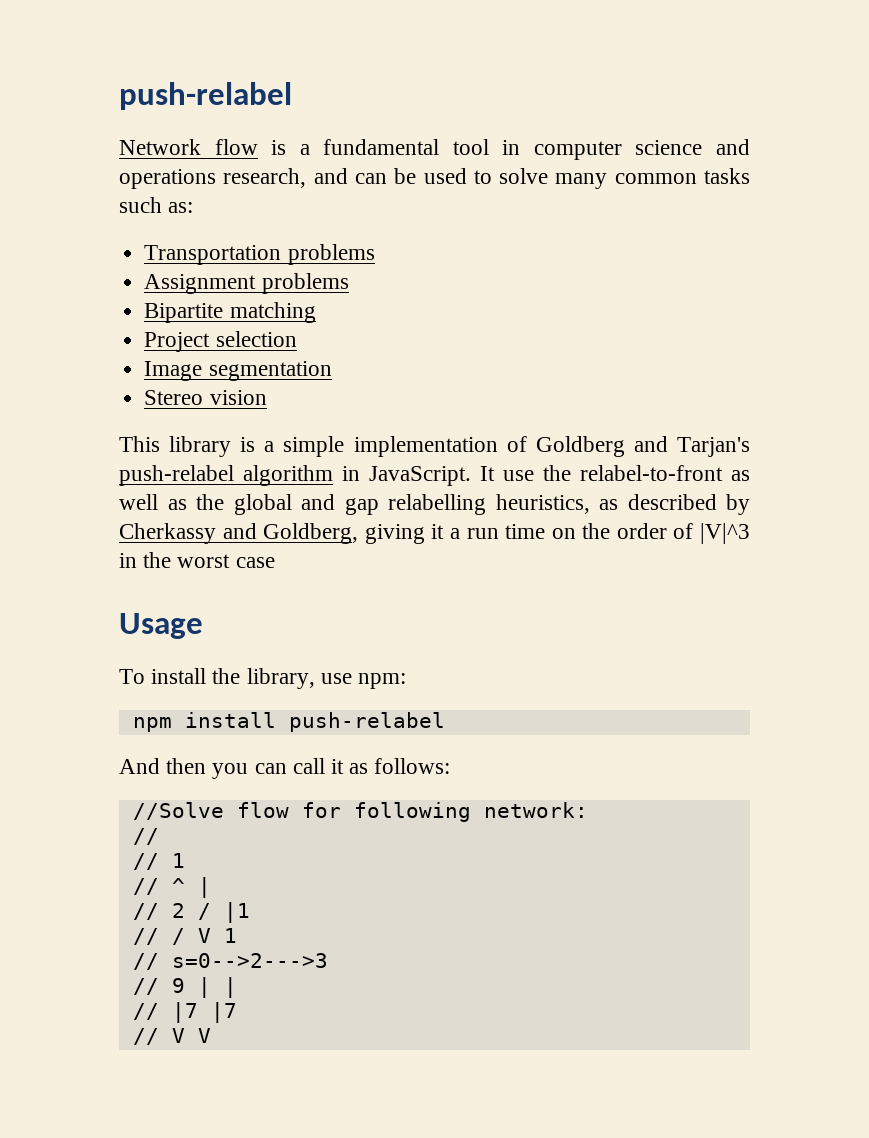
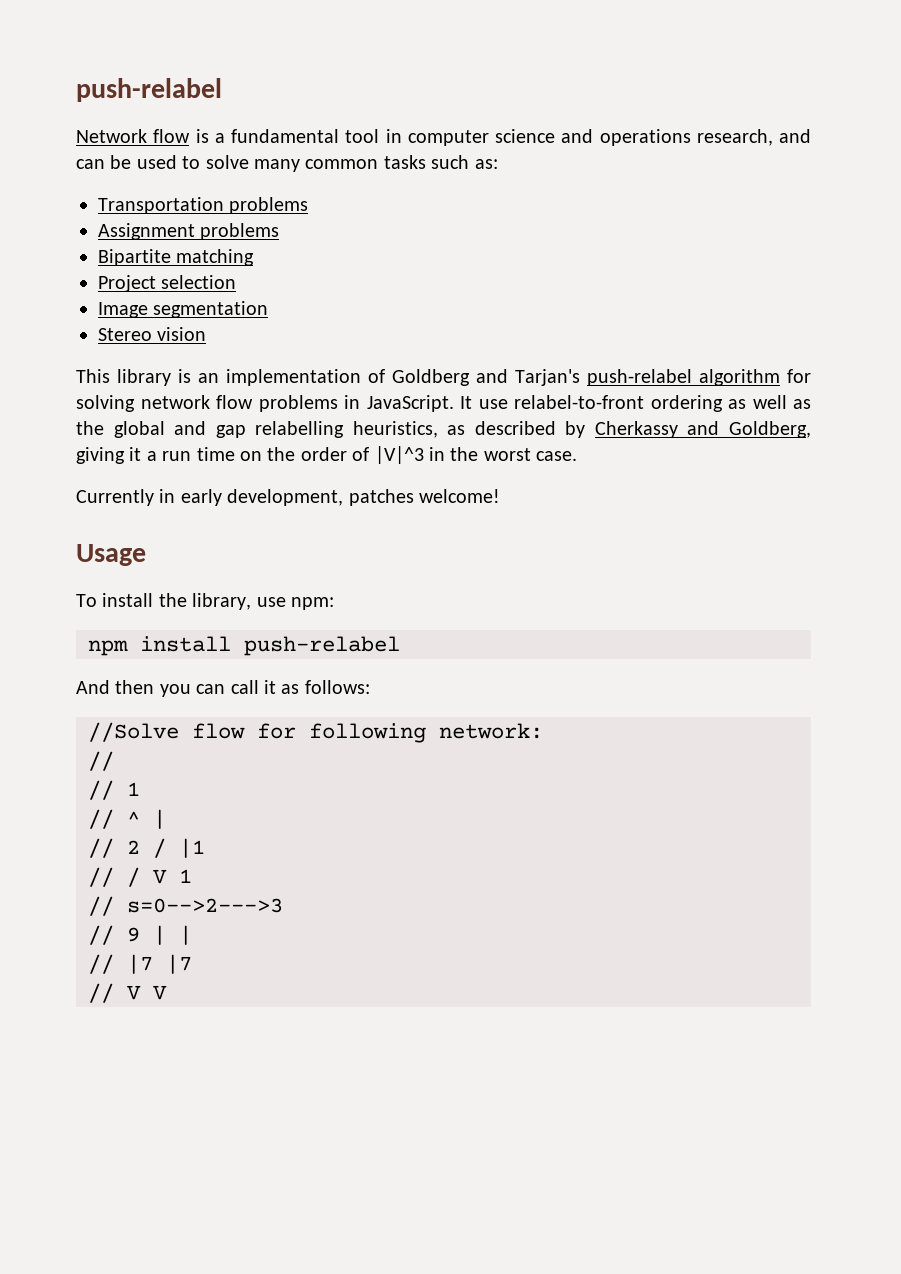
- This library is a simple implementation of Goldberg and Tarjan's push-relabel algorithm in JavaScript.
+ This library is an implementation of Goldberg and Tarjan's push-relabel algorithm for solving network flow problems in JavaScript.
- It use the relabel-to-front as well as the global and gap relabelling heuristics, as described by Cherkassy and Goldberg, giving it a run time on the order of |V|^3 in the worst case
+ It use relabel-to-front ordering as well as the global and gap relabelling heuristics, as described by Cherkassy and Goldberg, giving it a run time on the order of |V|^3 in the worst case.
+ Currently in early development, patches welcome!

